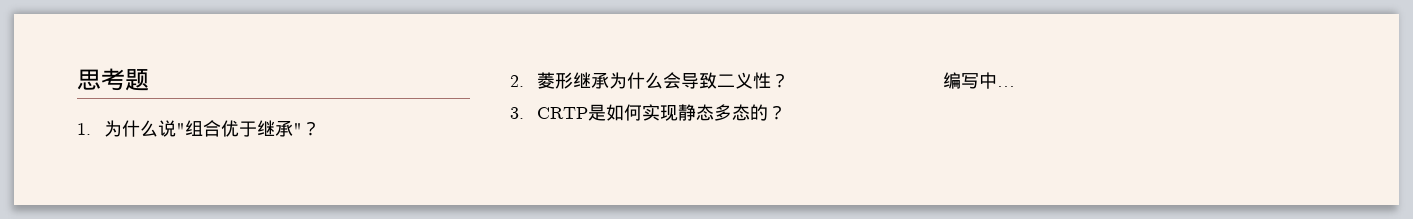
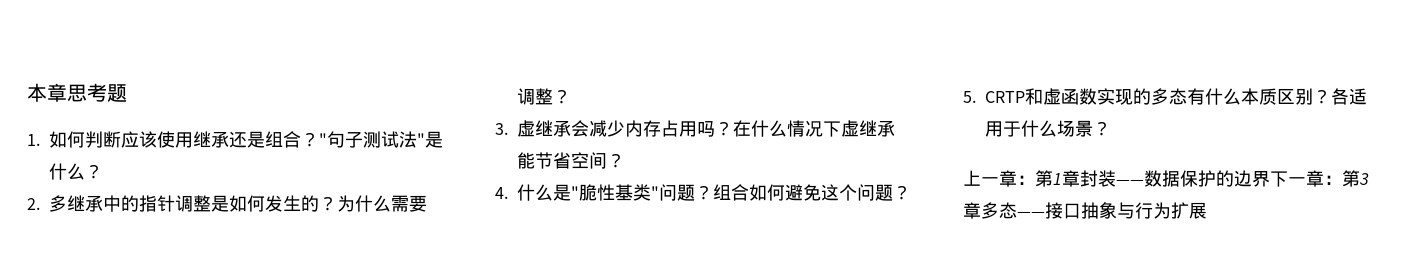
- 思考题
+ 本章思考题
- 1.为什么说"组合优于继承"？
- 2.菱形继承为什么会导致二义性？
- 3. CRTP是如何实现静态多态的？
- 编写中...
+ 1.如何判断应该使用继承还是组合？"句子测试法"是什么？
+ 2.多继承中的指针调整是如何发生的？为什么需要调整？
+ 3.虚继承会减少内存占用吗？在什么情况下虚继承能节省空间？
+ 4.什么是"脆性基类"问题？组合如何避免这个问题？
+ 5. CRTP和虚函数实现的多态有什么本质区别？各适用于什么场景？
+ 上一章：第1章封装——数据保护的边界下一章：第3章多态——接口抽象与行为扩展

